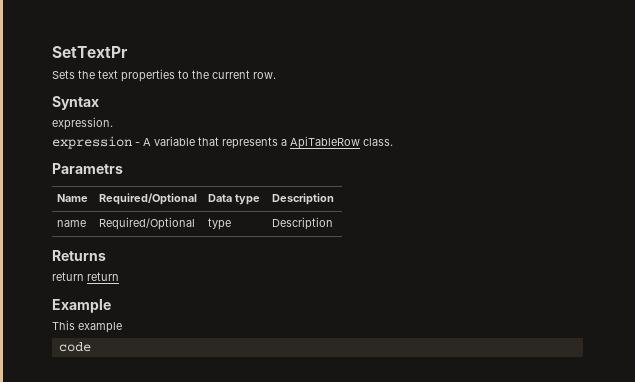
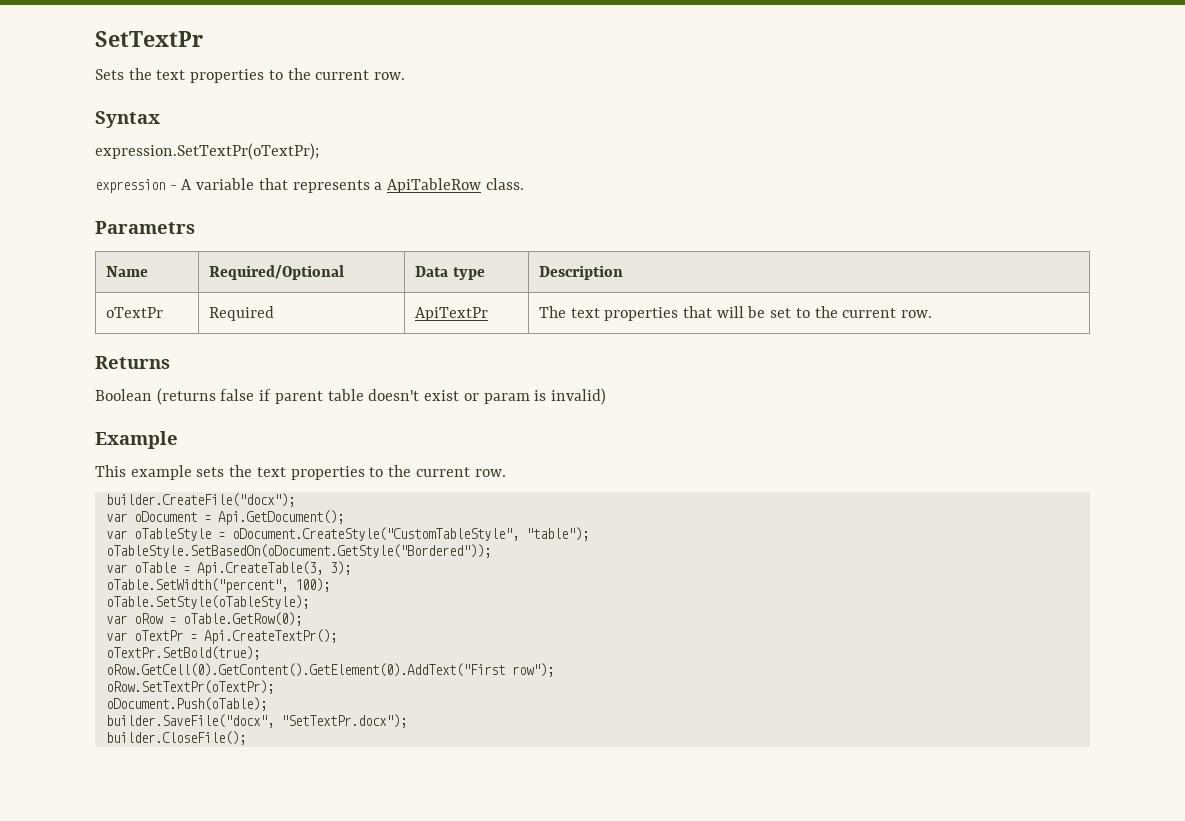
- expression.
+ expression.SetTextPr(oTextPr);
- name | Required/Optional | type | Description
+ oTextPr | Required | ApiTextPr | The text properties that will be set to the current row.
  Returns
- return return
+ Boolean (returns false if parent table doesn't exist or param is invalid)
  Example
- This example
- code
+ This example sets the text properties to the current row.
+ builder.CreateFile("docx");
+ var oDocument = Api.GetDocument();
+ var oTableStyle = oDocument.CreateStyle("CustomTableStyle", "table");
+ oTableStyle.SetBasedOn(oDocument.GetStyle("Bordered"));
+ var oTable = Api.CreateTable(3, 3);
+ oTable.SetWidth("percent", 100);
+ oTable.SetStyle(oTableStyle);
+ var oRow = oTable.GetRow(0);
+ var oTextPr = Api.CreateTextPr();
+ oTextPr.SetBold(true);
+ oRow.GetCell(0).GetContent().GetElement(0).AddText("First row");
+ oRow.SetTextPr(oTextPr);
+ oDocument.Push(oTable);
+ builder.SaveFile("docx", "SetTextPr.docx");
+ builder.CloseFile();

